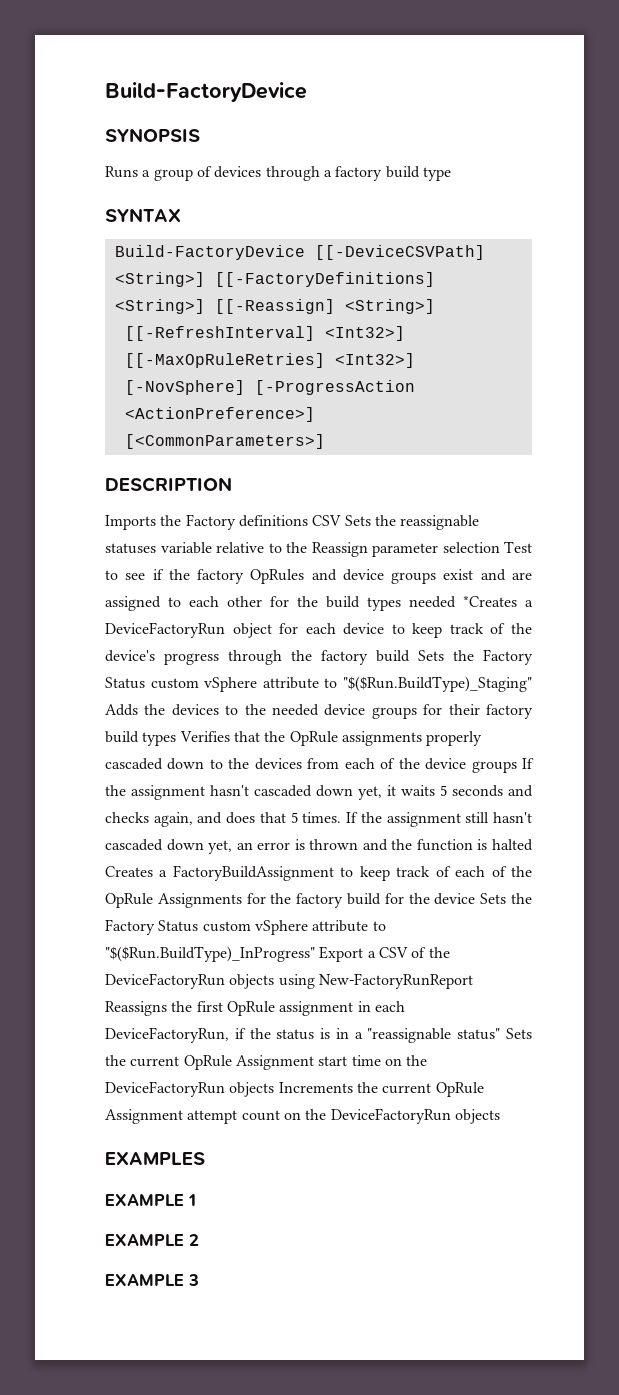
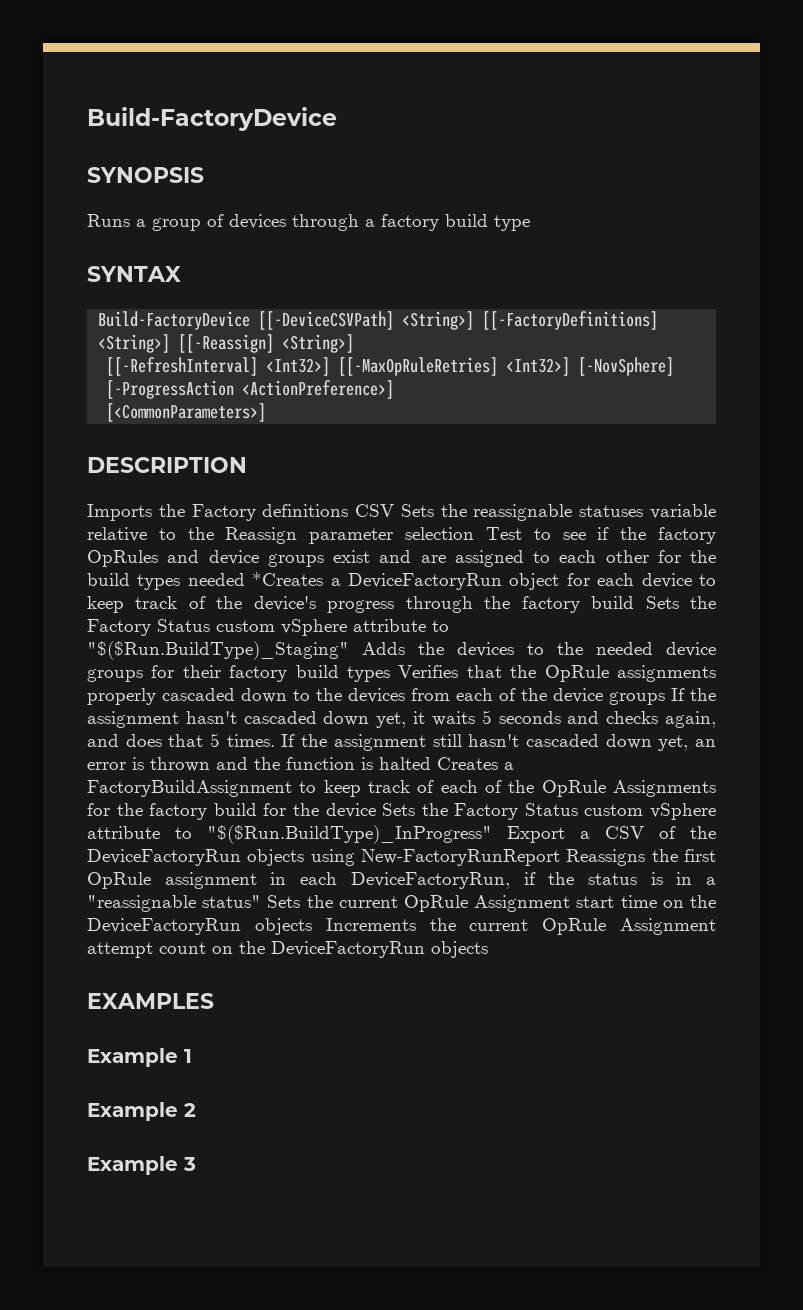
- EXAMPLE 1
+ Example 1
- EXAMPLE 2
+ Example 2
- EXAMPLE 3
+ Example 3

